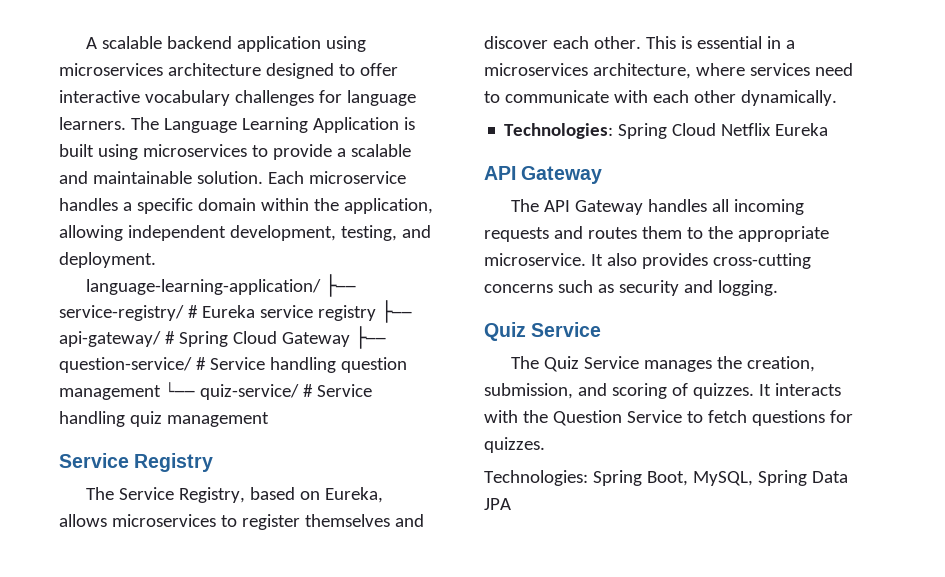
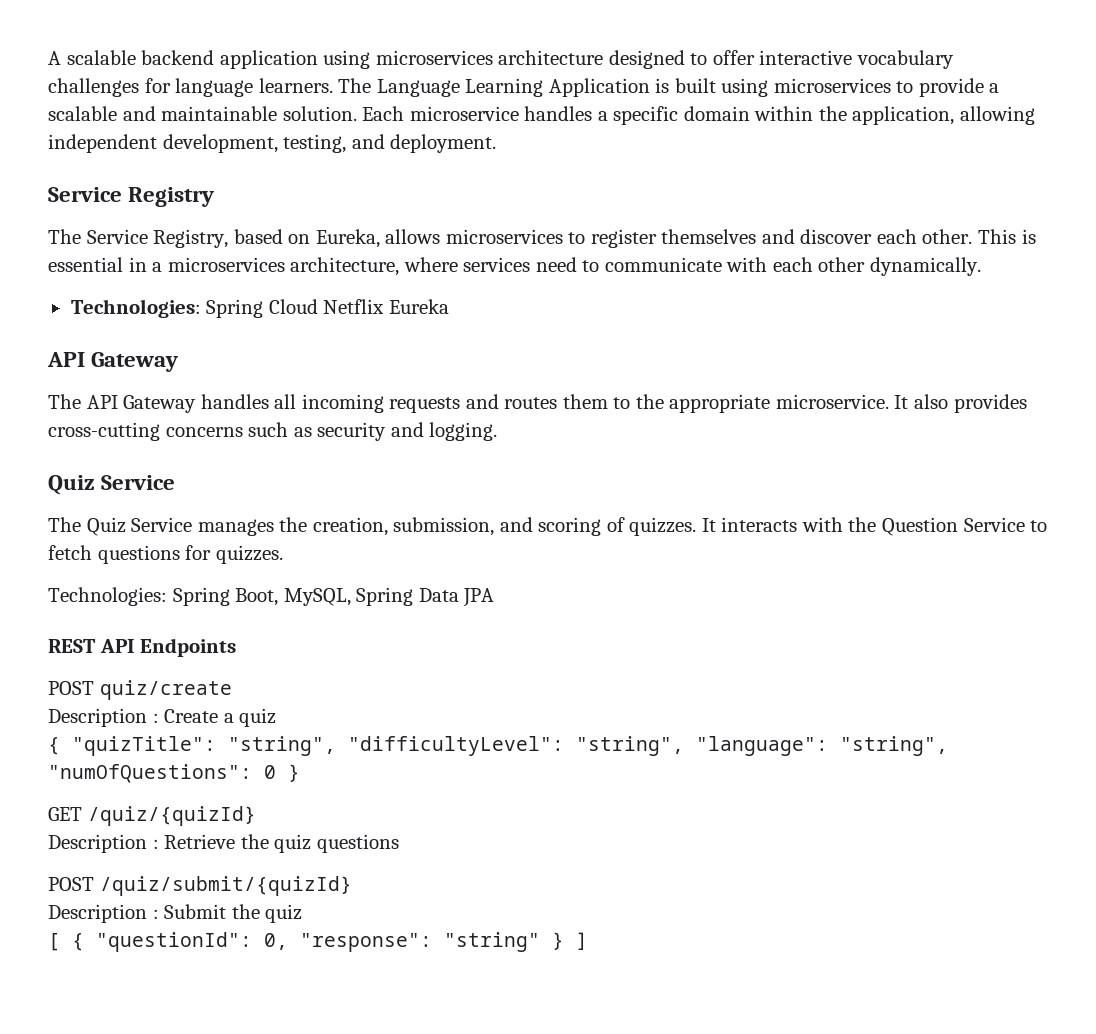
- language-learning-application/ ├── service-registry/ # Eureka service registry ├── api-gateway/ # Spring Cloud Gateway ├── question-service/ # Service handling question management └── quiz-service/ # Service handling quiz management
+ REST API Endpoints
+ POST quiz/create
+ Description : Create a quiz
+ { "quizTitle": "string", "difficultyLevel": "string", "language": "string", "numOfQuestions": 0 }
+ GET /quiz/{quizId}
+ Description : Retrieve the quiz questions
+ POST /quiz/submit/{quizId}
+ Description : Submit the quiz
+ [ { "questionId": 0, "response": "string" } ]

